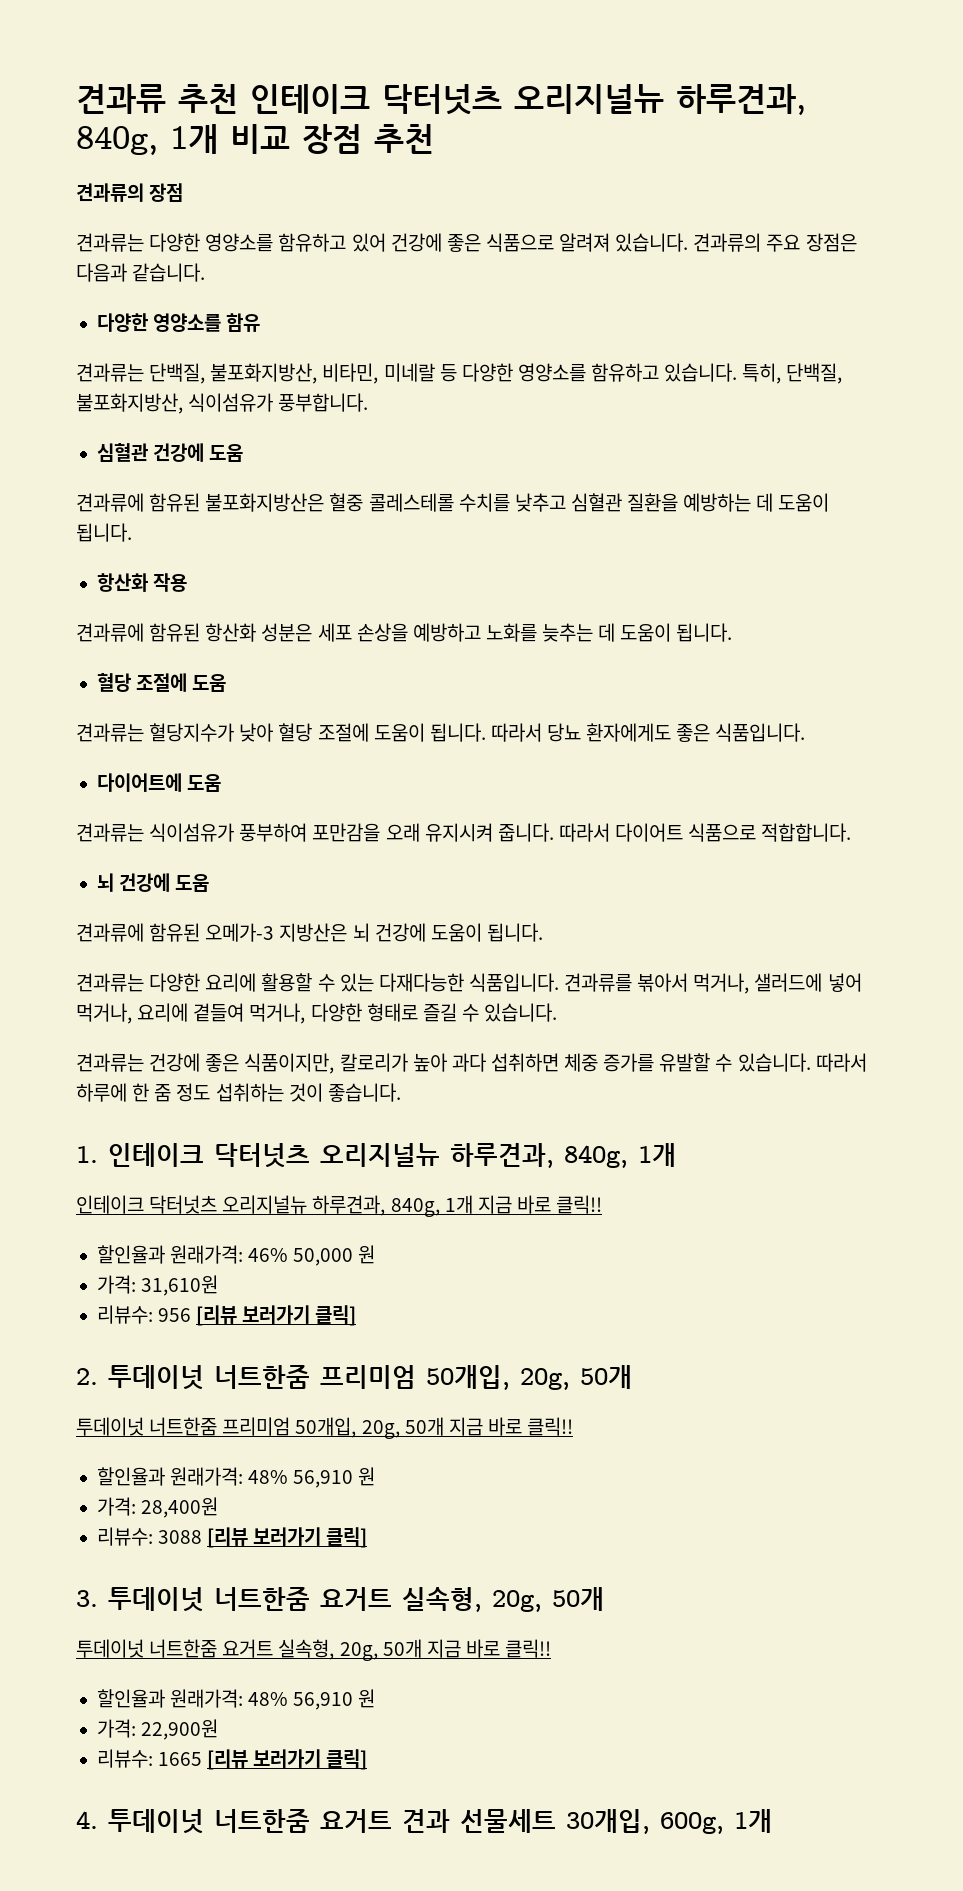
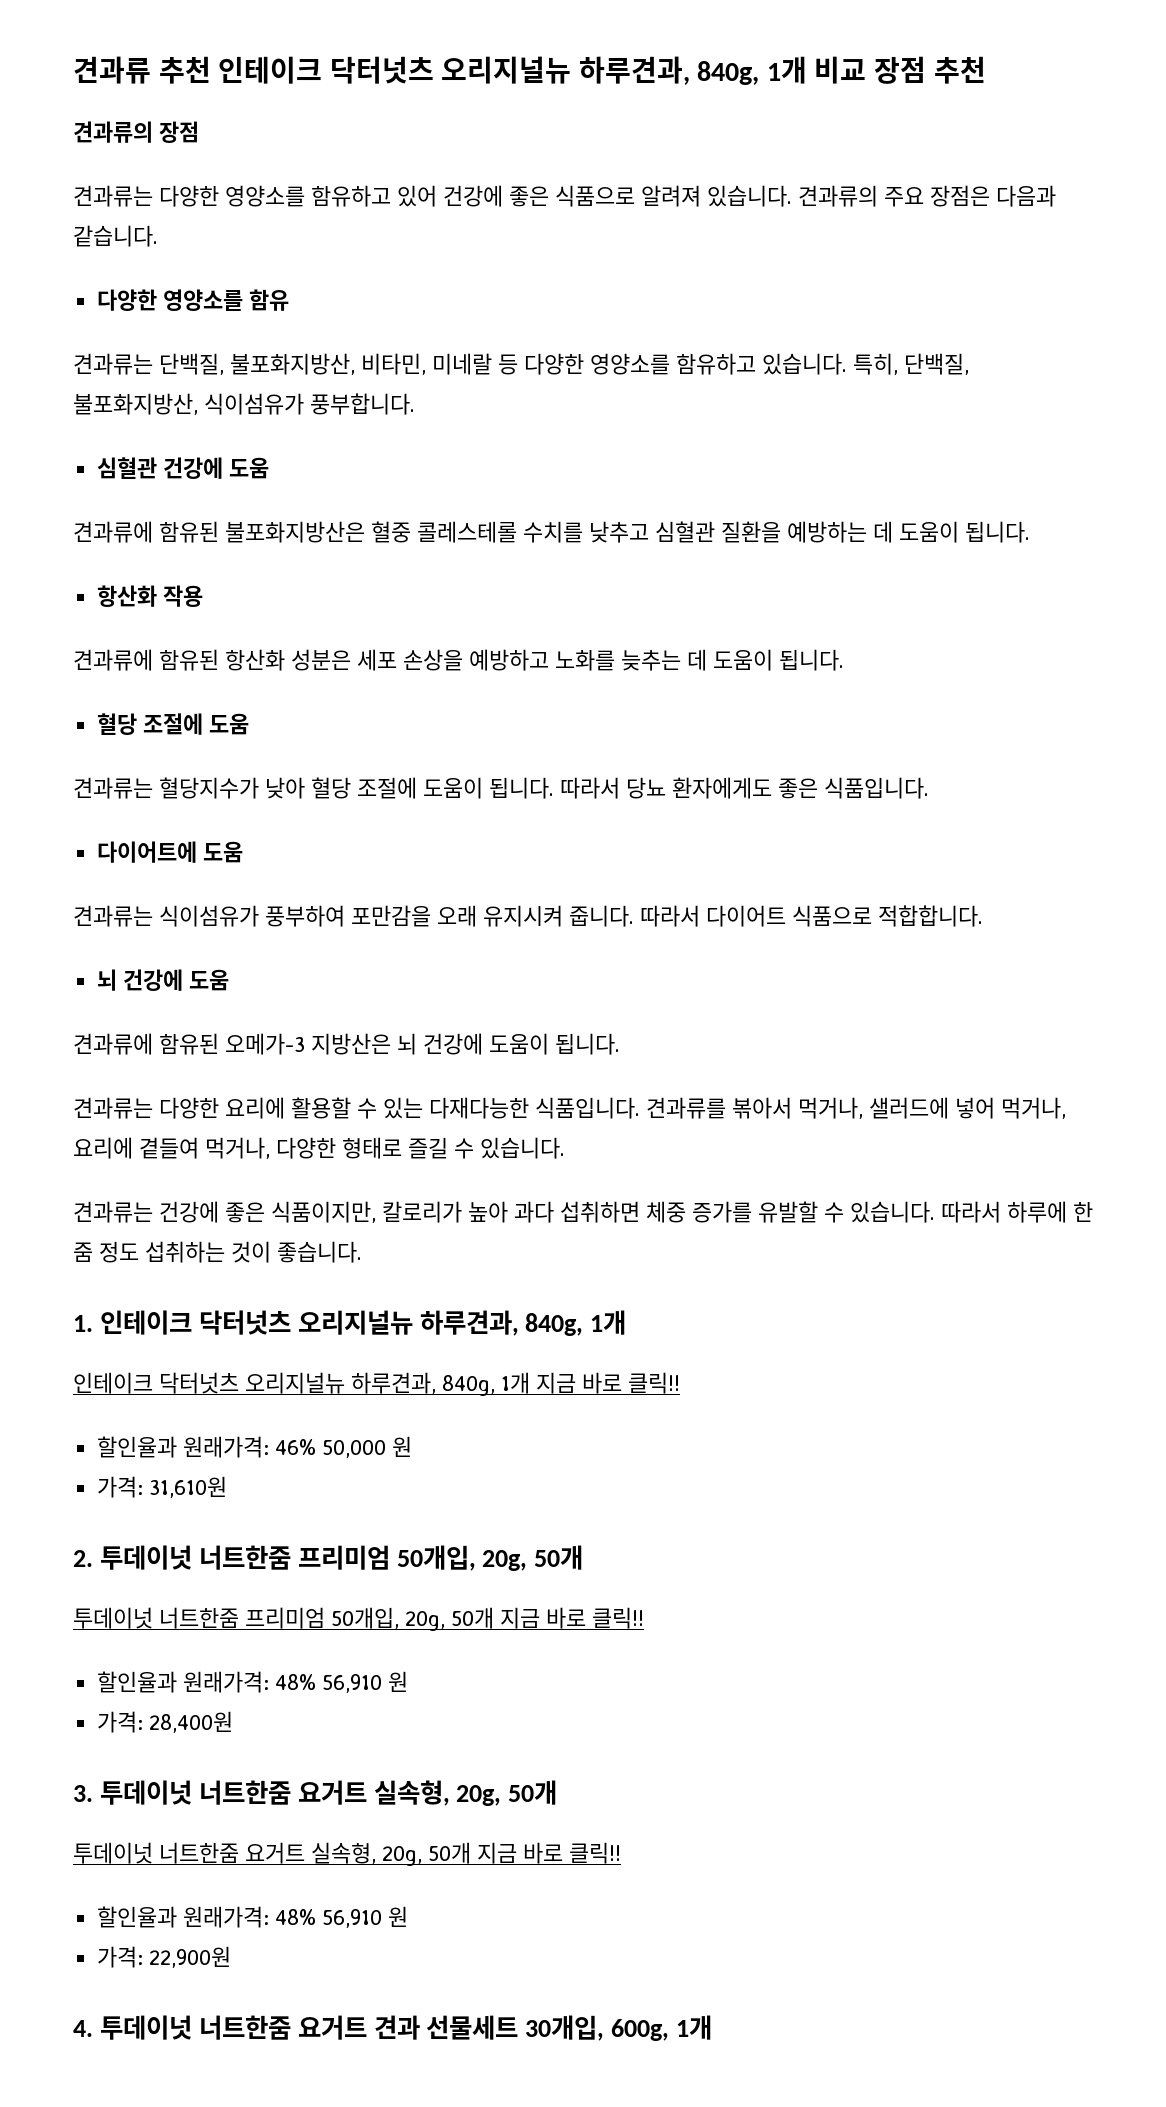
- 리뷰수: 956 [리뷰 보러가기 클릭]
- 리뷰수: 3088 [리뷰 보러가기 클릭]
- 리뷰수: 1665 [리뷰 보러가기 클릭]

